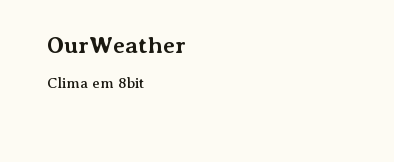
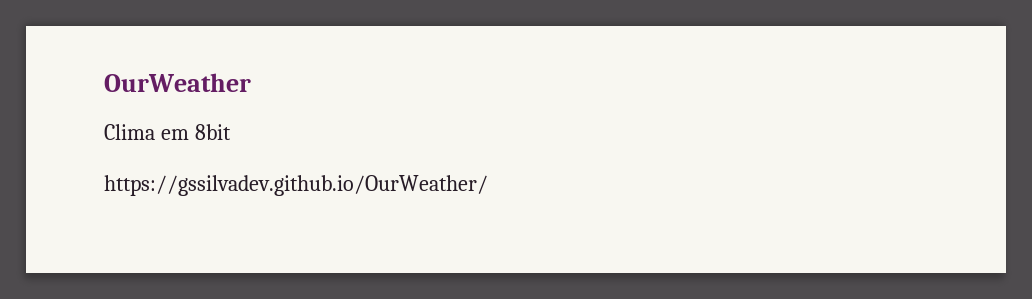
+ https://gssilvadev.github.io/OurWeather/

